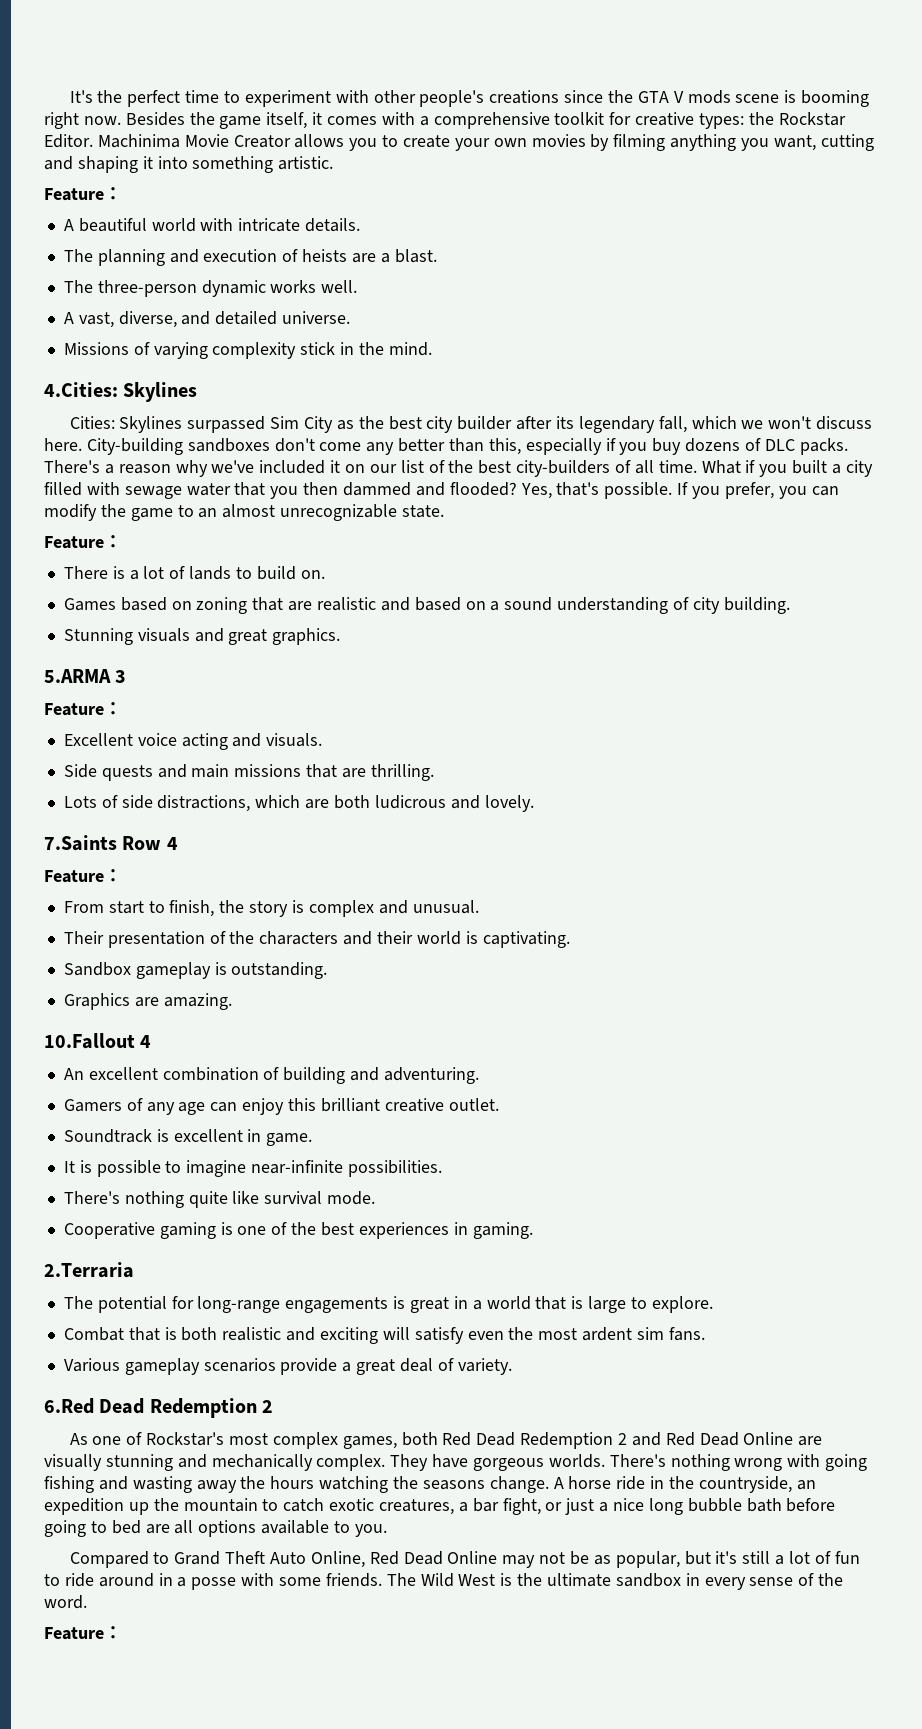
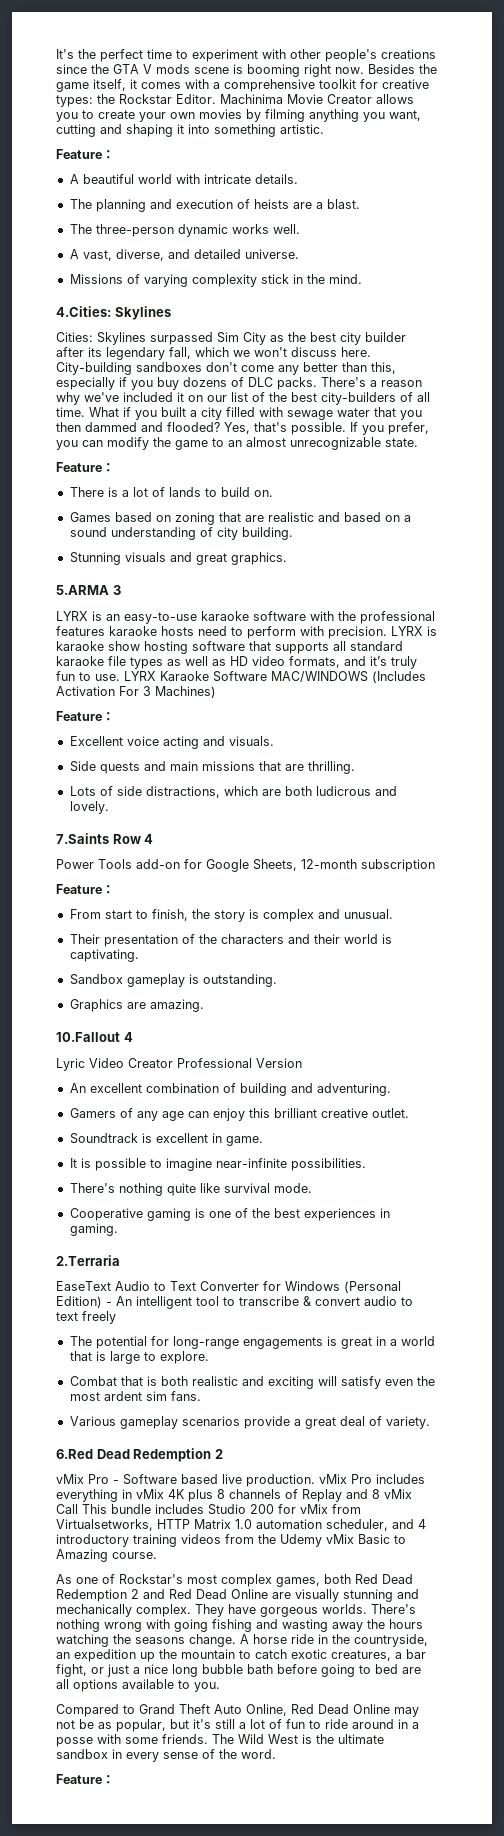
+ LYRX is an easy-to-use karaoke software with the professional features karaoke hosts need to perform with precision. LYRX is karaoke show hosting software that supports all standard karaoke file types as well as HD video formats, and it’s truly fun to use. LYRX Karaoke Software MAC/WINDOWS (Includes Activation For 3 Machines)
+ Power Tools add-on for Google Sheets, 12-month subscription
+ Lyric Video Creator Professional Version
+ EaseText Audio to Text Converter for Windows (Personal Edition) - An intelligent tool to transcribe & convert audio to text freely
+ vMix Pro - Software based live production. vMix Pro includes everything in vMix 4K plus 8 channels of Replay and 8 vMix Call This bundle includes Studio 200 for vMix from Virtualsetworks, HTTP Matrix 1.0 automation scheduler, and 4 introductory training videos from the Udemy vMix Basic to Amazing course.

